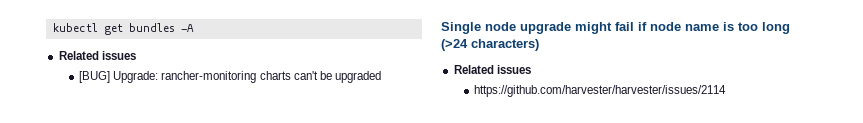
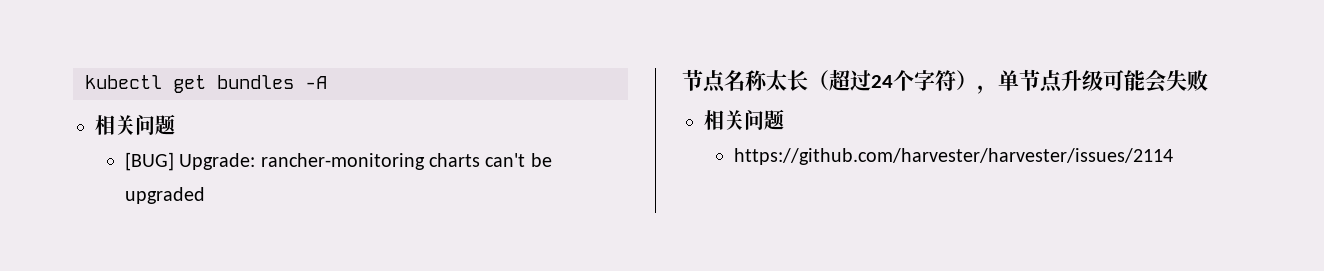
  kubectl get bundles -A
- Related issues
+ 相关问题
- Single node upgrade might fail if node name is too long (>24 characters)
- Related issues
+ 节点名称太长（超过24个字符），单节点升级可能会失败
+ 相关问题

